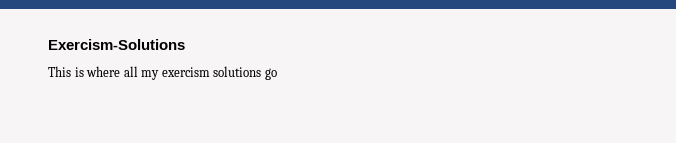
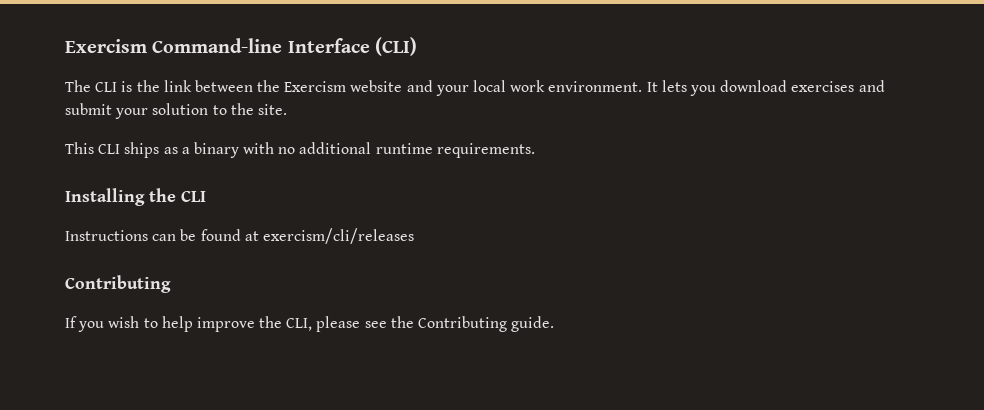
- Exercism-Solutions
- This is where all my exercism solutions go
+ Exercism Command-line Interface (CLI)
+ The CLI is the link between the Exercism website and your local work environment. It lets you download exercises and submit your solution to the site.
+ This CLI ships as a binary with no additional runtime requirements.
+ Installing the CLI
+ Instructions can be found at exercism/cli/releases
+ Contributing
+ If you wish to help improve the CLI, please see the Contributing guide.

